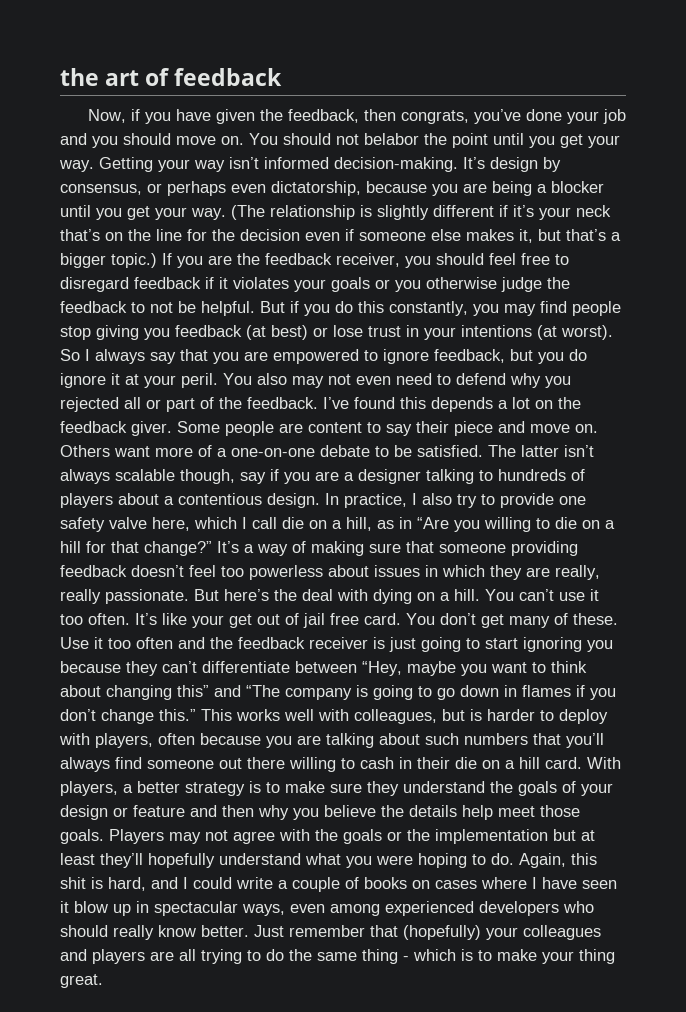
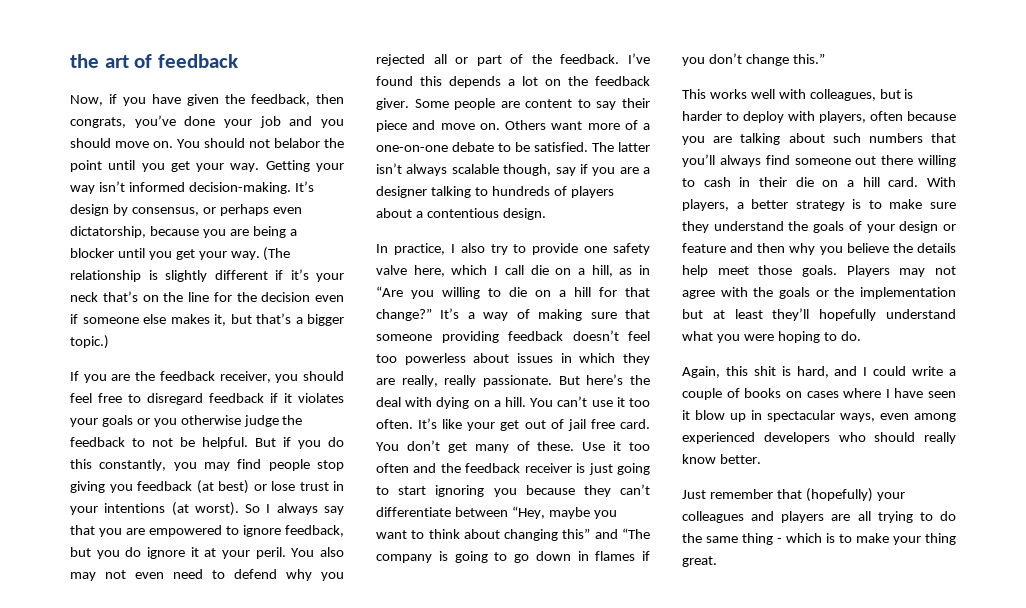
- (The relationship is slightly different if it’s your neck that’s on the line for the decision even if someone else makes it, but that’s a bigger topic.) If you are the feedback receiver, you should feel free to disregard feedback if it violates your goals or you otherwise judge the feedback to not be helpful.
+ (The relationship is slightly different if it’s your neck that’s on the line for the decision even if someone else makes it, but that’s a bigger topic.)
+ If you are the feedback receiver, you should feel free to disregard feedback if it violates your goals or you otherwise judge the feedback to not be helpful.
- The latter isn’t always scalable though, say if you are a designer talking to hundreds of players about a contentious design. In practice, I also try to provide one safety valve here, which I call die on a hill, as in “Are you willing to die on a hill for that change?”
+ The latter isn’t always scalable though, say if you are a designer talking to hundreds of players about a contentious design.
+ In practice, I also try to provide one safety valve here, which I call die on a hill, as in “Are you willing to die on a hill for that change?”
- Use it too often and the feedback receiver is just going to start ignoring you because they can’t differentiate between “Hey, maybe you want to think about changing this” and “The company is going to go down in flames if you don’t change this.” This works well with colleagues, but is harder to deploy with players, often because you are talking about such numbers that you’ll always find someone out there willing to cash in their die on a hill card.
+ Use it too often and the feedback receiver is just going to start ignoring you because they can’t differentiate between “Hey, maybe you want to think about changing this” and “The company is going to go down in flames if you don’t change this.”
+ This works well with colleagues, but is harder to deploy with players, often because you are talking about such numbers that you’ll always find someone out there willing to cash in their die on a hill card.
- Players may not agree with the goals or the implementation but at least they’ll hopefully understand what you were hoping to do. Again, this shit is hard, and I could write a couple of books on cases where I have seen it blow up in spectacular ways, even among experienced developers who should really know better. Just remember that (hopefully) your colleagues and players are all trying to do the same thing - which is to make your thing great.
+ Players may not agree with the goals or the implementation but at least they’ll hopefully understand what you were hoping to do.
+ Again, this shit is hard, and I could write a couple of books on cases where I have seen it blow up in spectacular ways, even among experienced developers who should really know better.
+ Just remember that (hopefully) your colleagues and players are all trying to do the same thing - which is to make your thing great.

